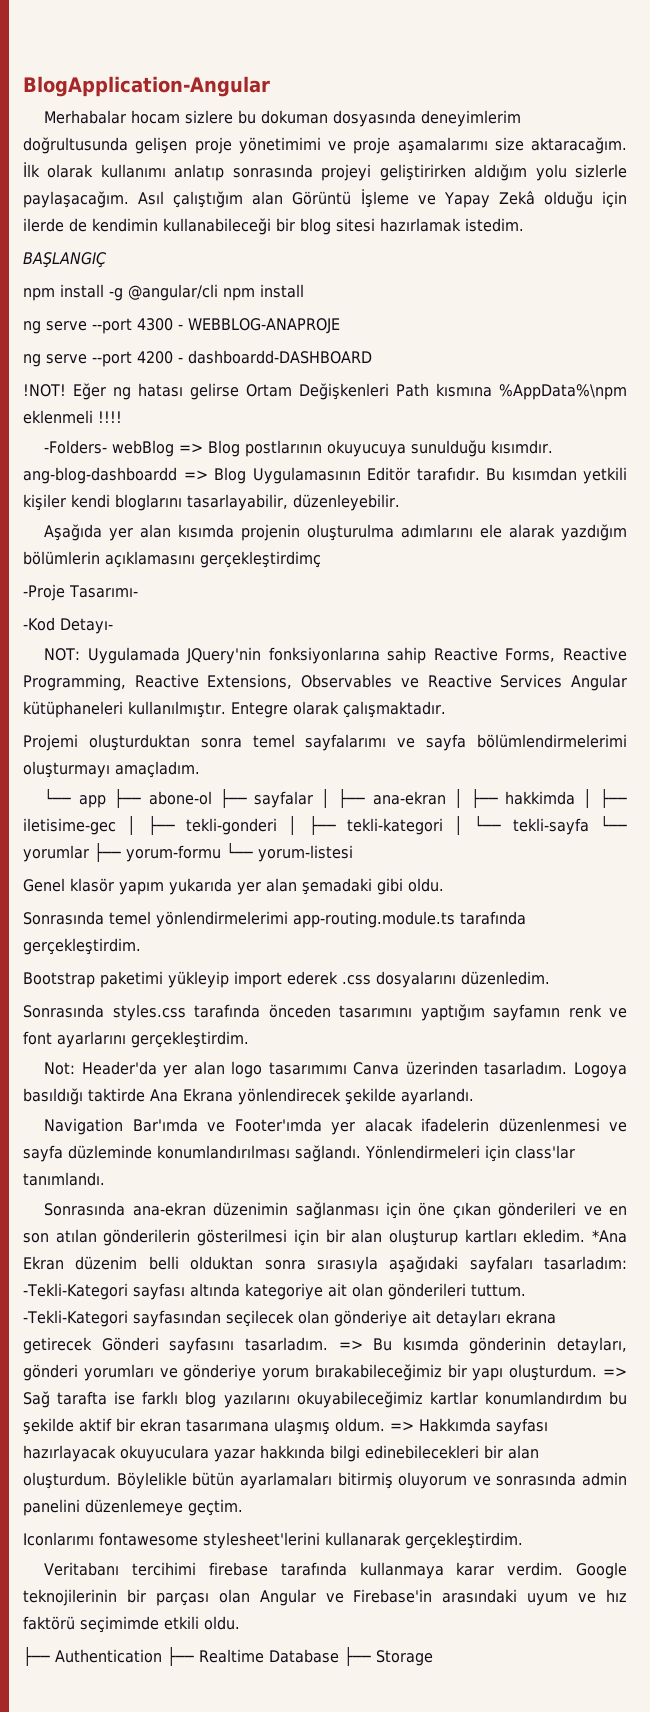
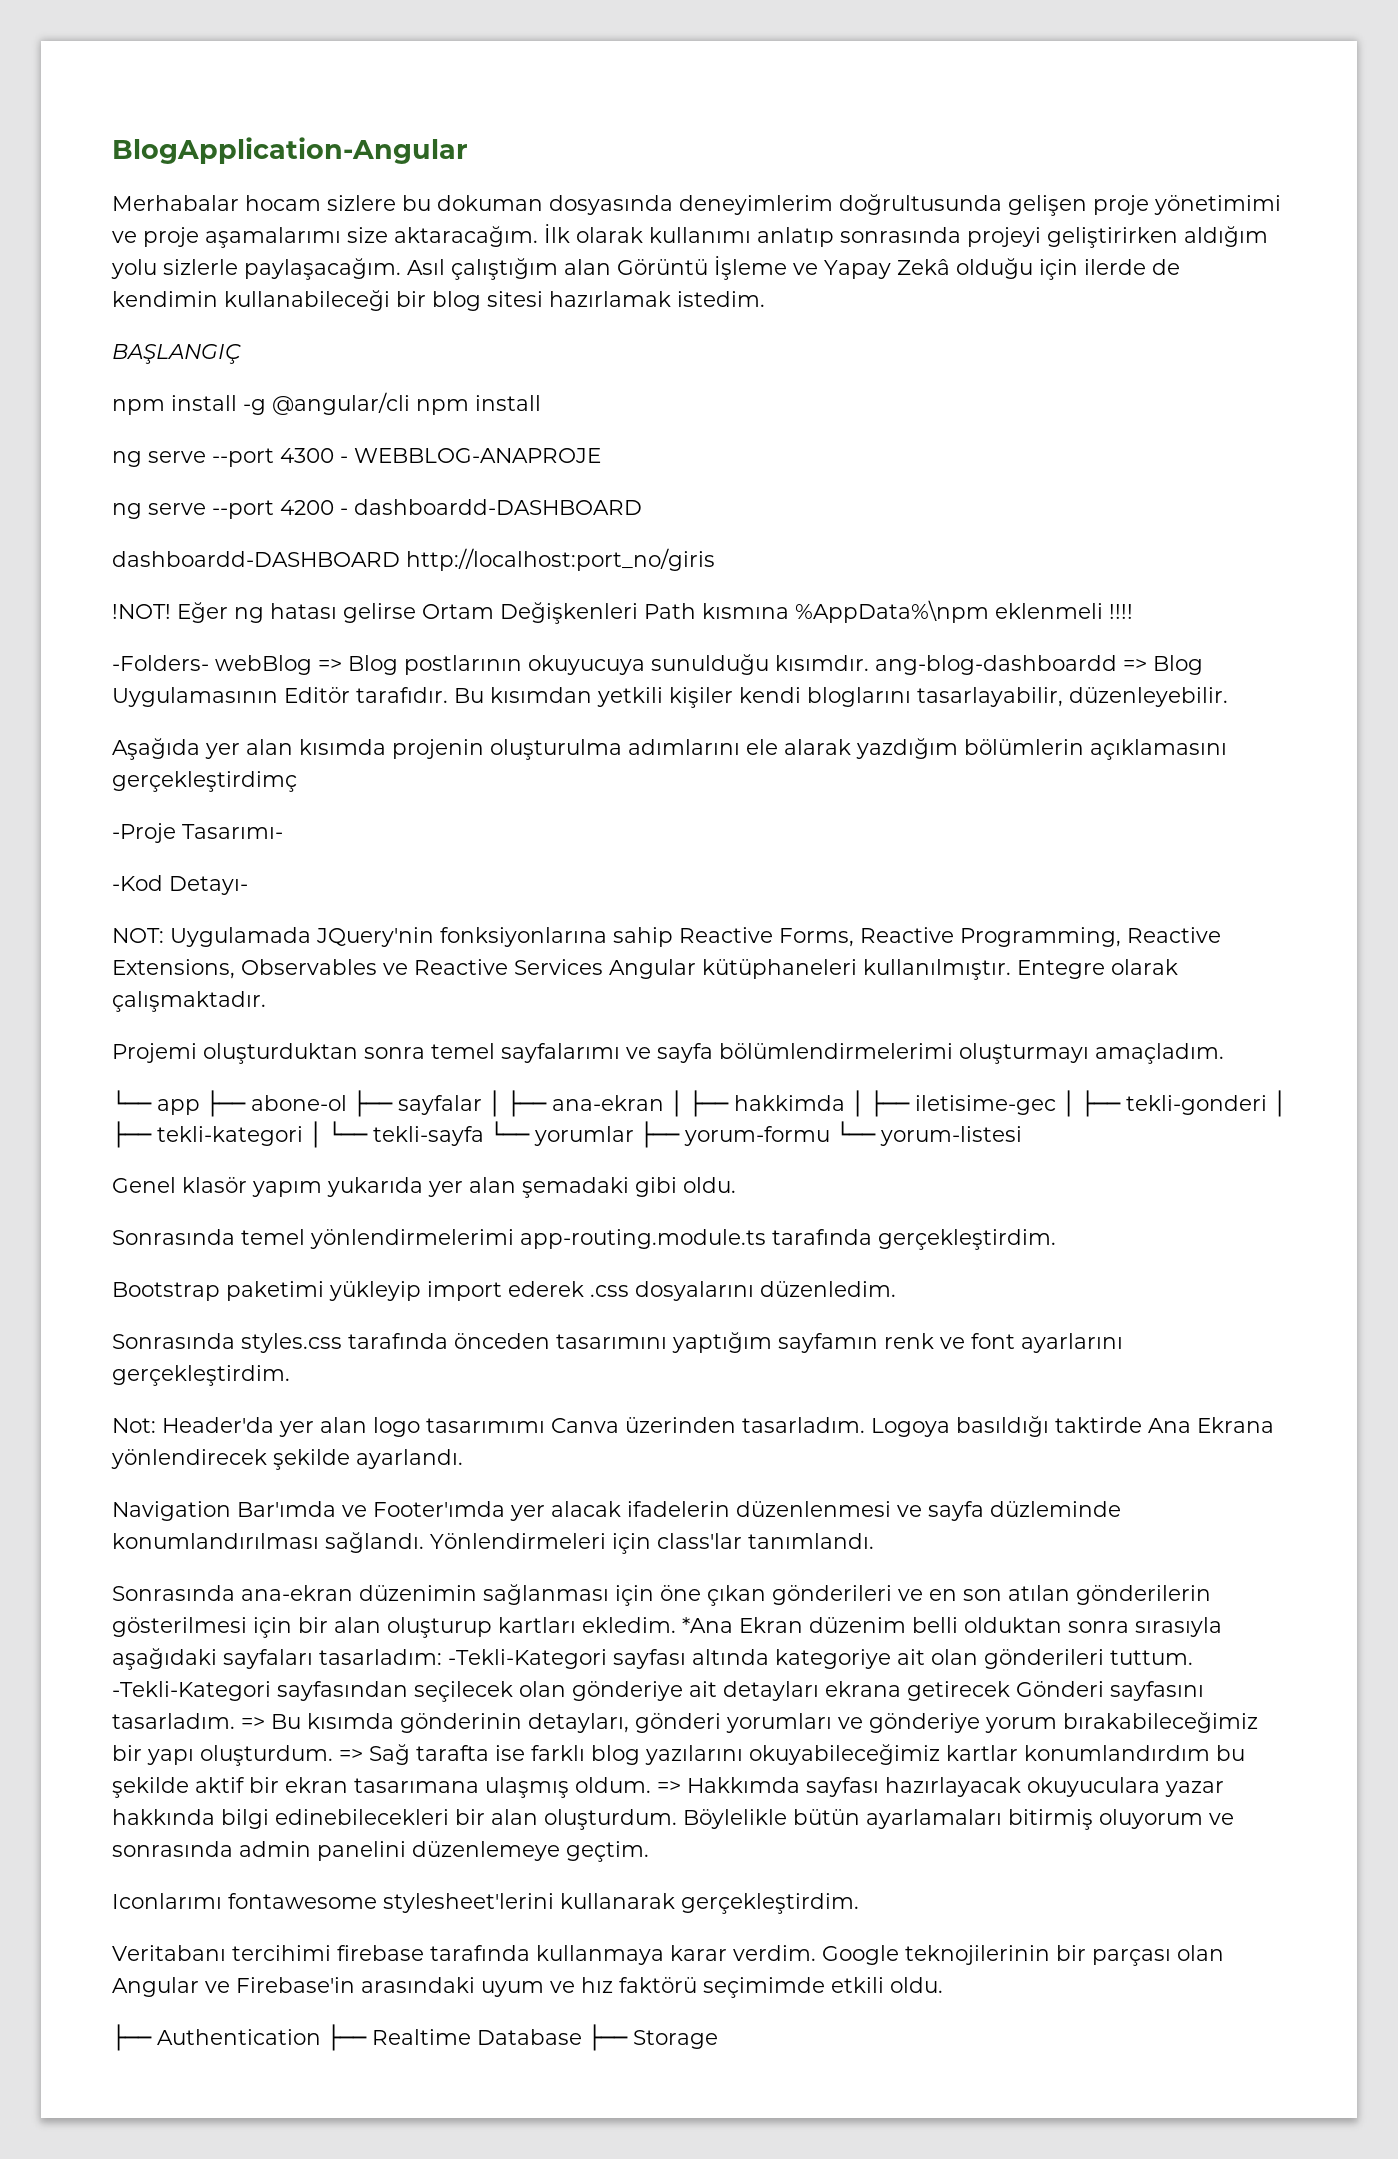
+ dashboardd-DASHBOARD http://localhost:port_no/giris

